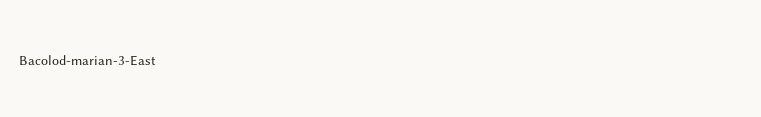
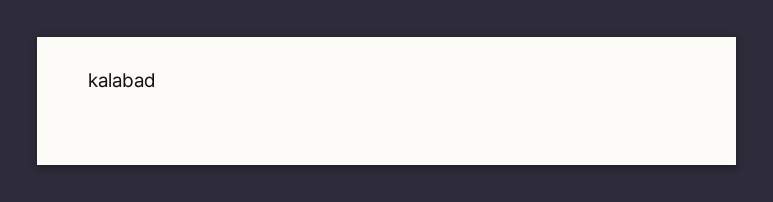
- Bacolod-marian-3-East
+ kalabad

